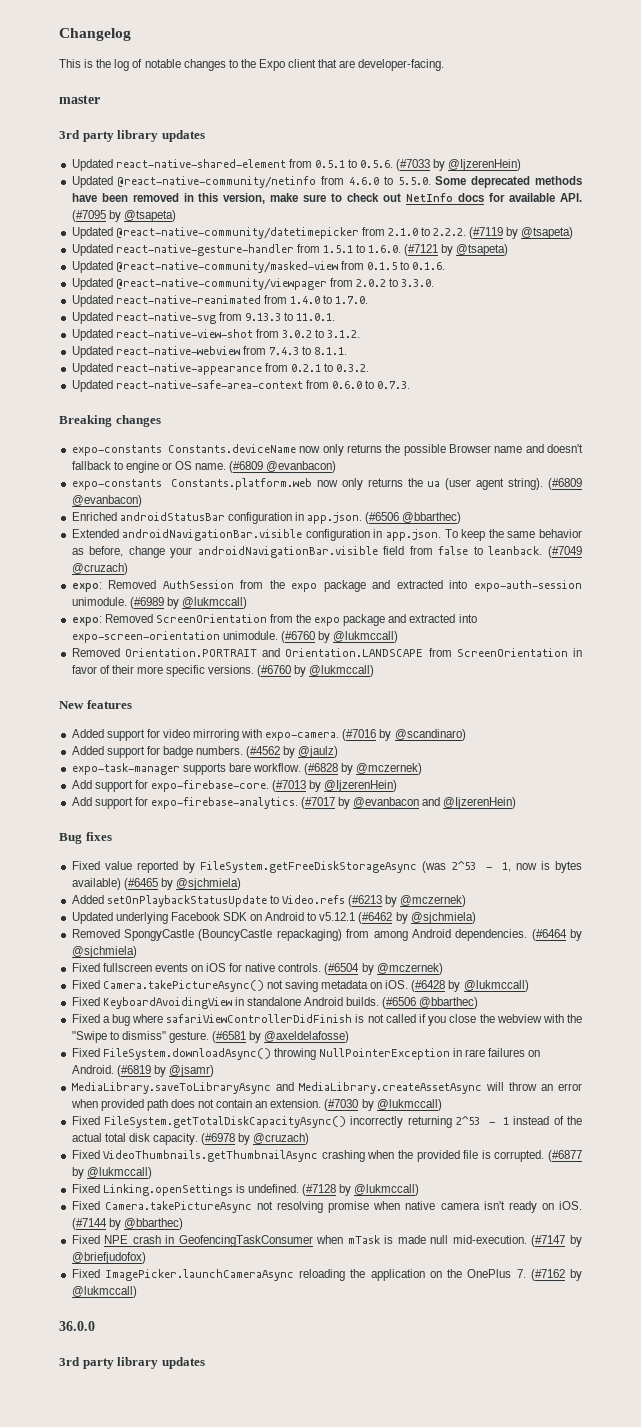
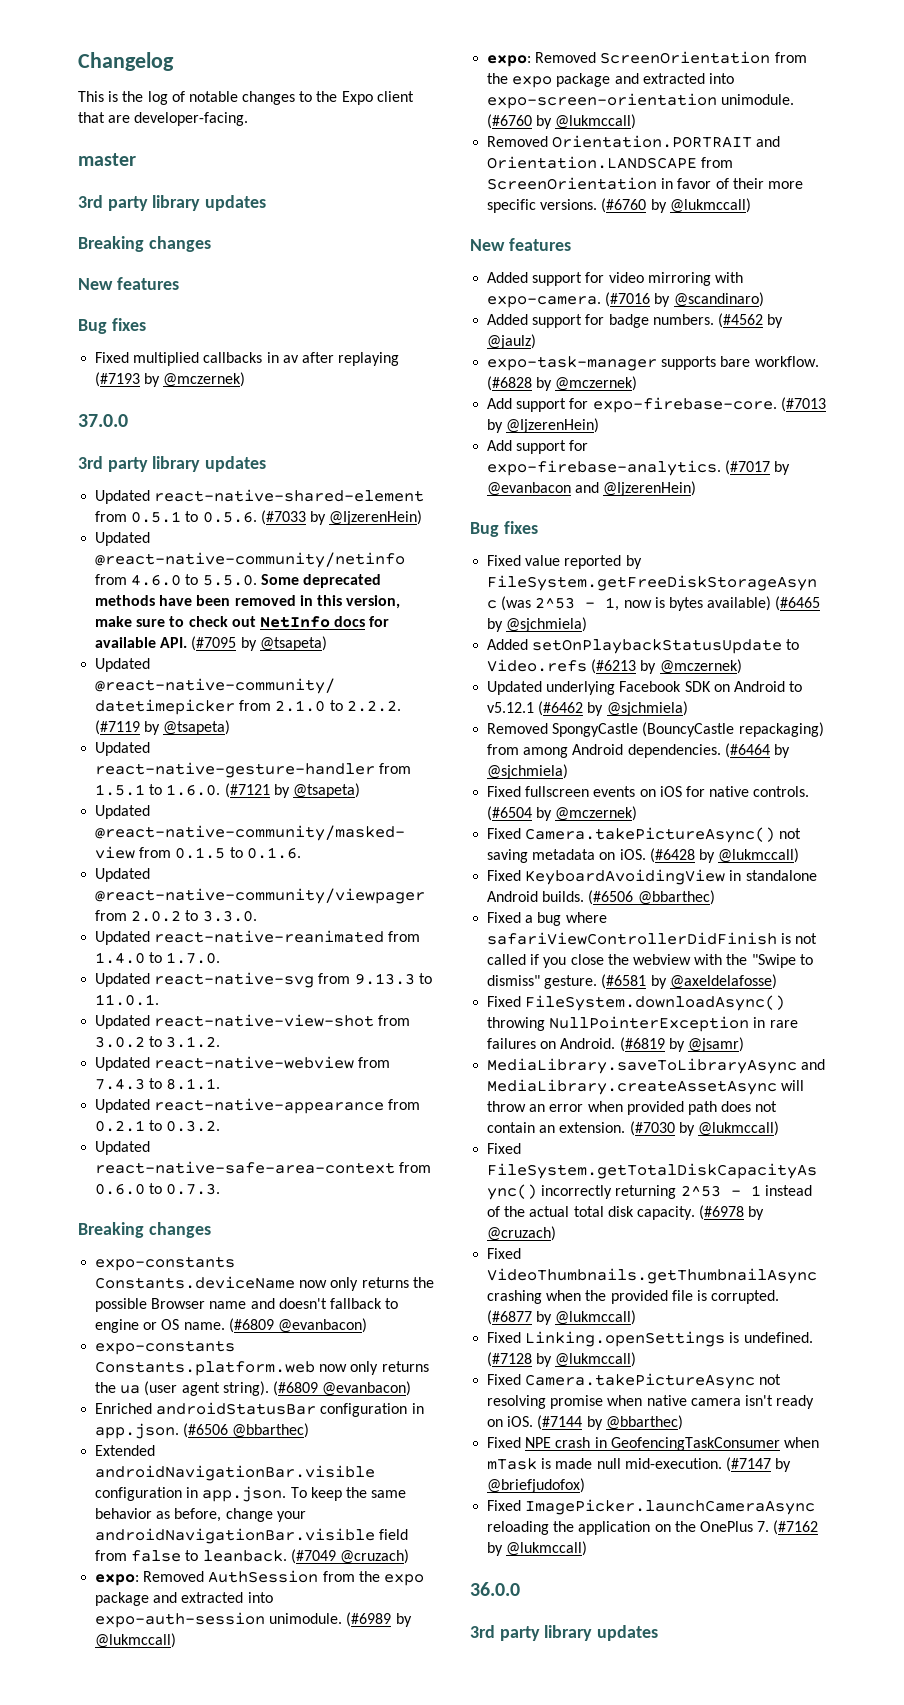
  master
+ 3rd party library updates
+ Breaking changes
+ New features
+ Bug fixes
+ Fixed multiplied callbacks in av after replaying (#7193 by @mczernek)
+ 37.0.0

